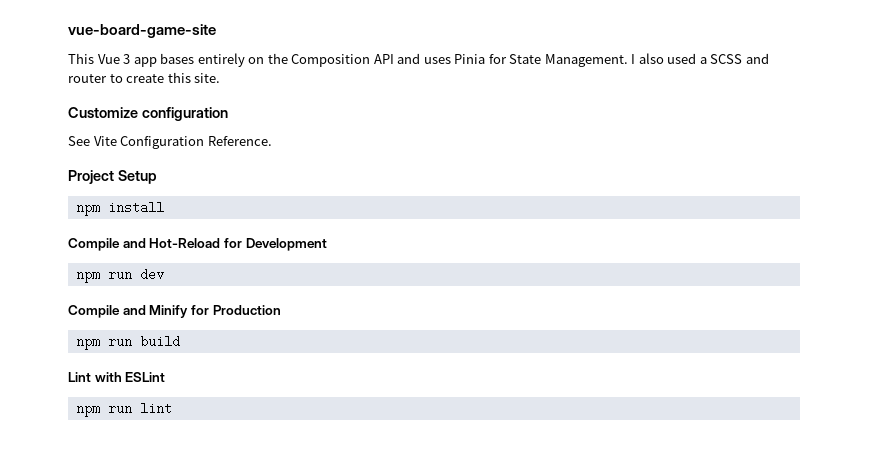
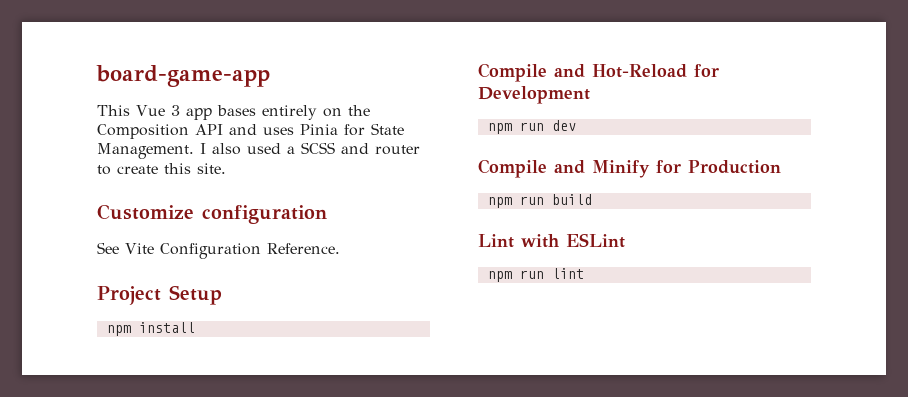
- vue-board-game-site
+ board-game-app

